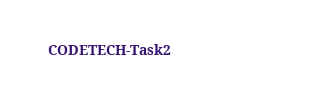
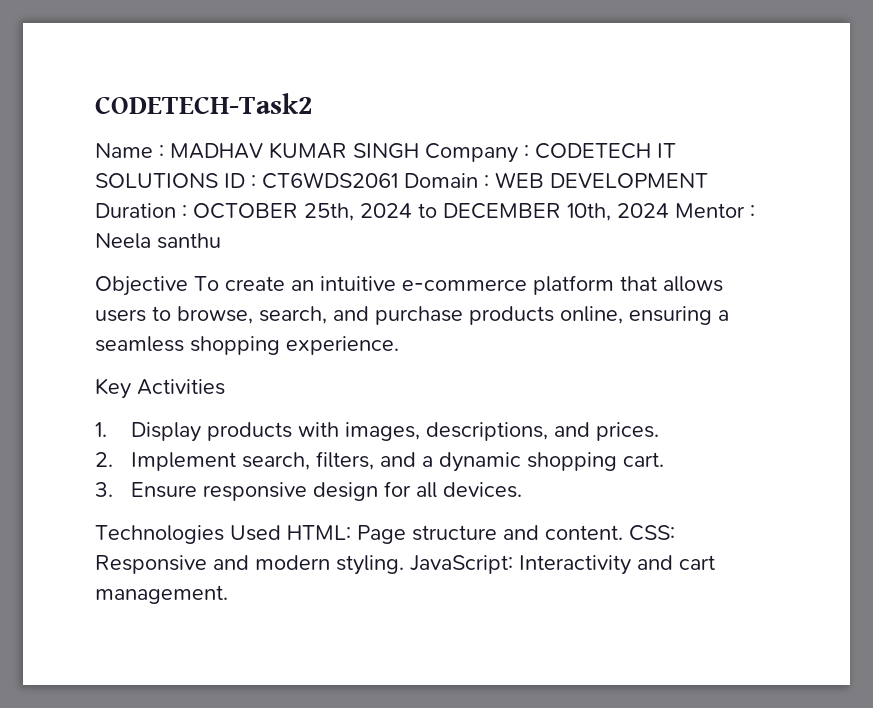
+ Name : MADHAV KUMAR SINGH Company : CODETECH IT SOLUTIONS ID : CT6WDS2061 Domain : WEB DEVELOPMENT Duration : OCTOBER 25th, 2024 to DECEMBER 10th, 2024 Mentor : Neela santhu
+ Objective To create an intuitive e-commerce platform that allows users to browse, search, and purchase products online, ensuring a seamless shopping experience.
+ Key Activities
+ 1. Display products with images, descriptions, and prices.
+ 2. Implement search, filters, and a dynamic shopping cart.
+ 3. Ensure responsive design for all devices.
+ Technologies Used HTML: Page structure and content. CSS: Responsive and modern styling. JavaScript: Interactivity and cart management.

